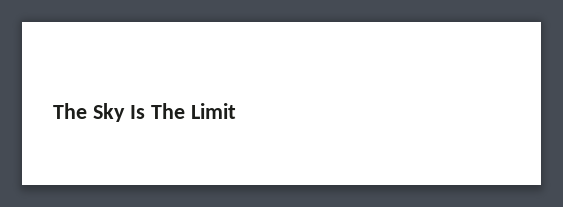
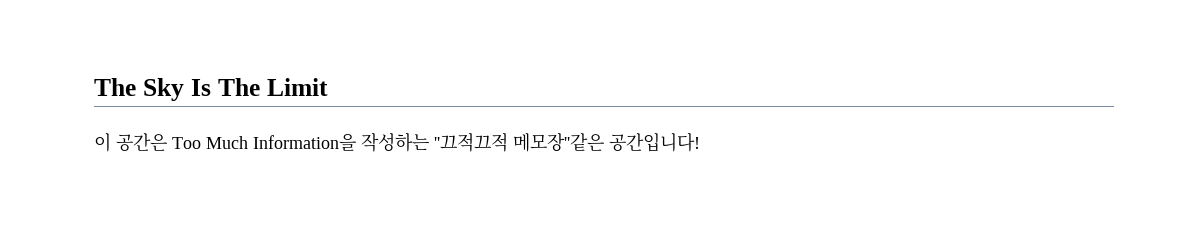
+ 이 공간은 Too Much Information을 작성하는 ''끄적끄적 메모장''같은 공간입니다!

